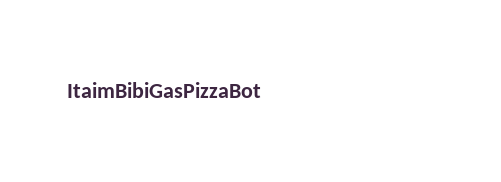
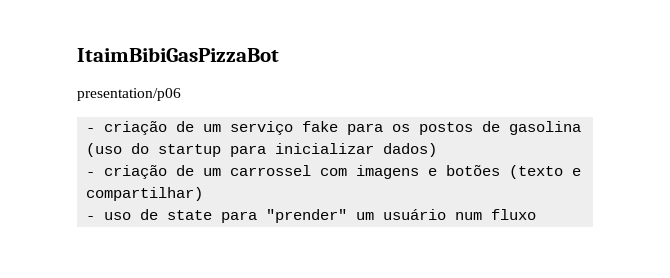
+ presentation/p06
+ - criação de um serviço fake para os postos de gasolina (uso do startup para inicializar dados)
+ - criação de um carrossel com imagens e botões (texto e compartilhar)
+ - uso de state para "prender" um usuário num fluxo

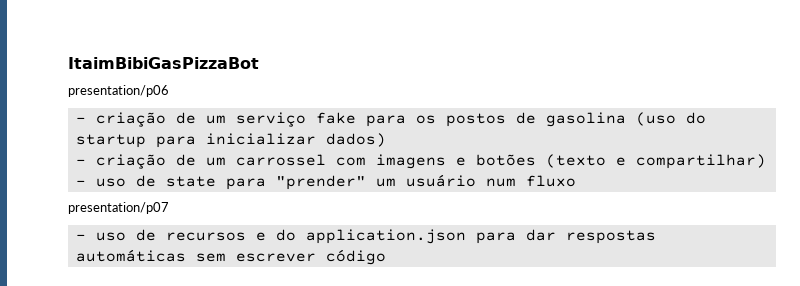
+ presentation/p07
+ - uso de recursos e do application.json para dar respostas automáticas sem escrever código

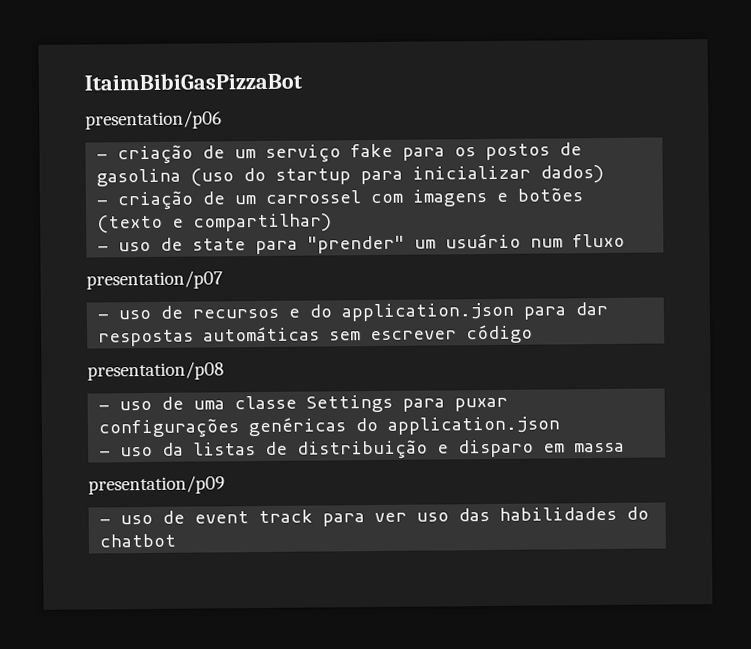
+ presentation/p08
+ - uso de uma classe Settings para puxar configurações genéricas do application.json
+ - uso da listas de distribuição e disparo em massa
+ presentation/p09
+ - uso de event track para ver uso das habilidades do chatbot

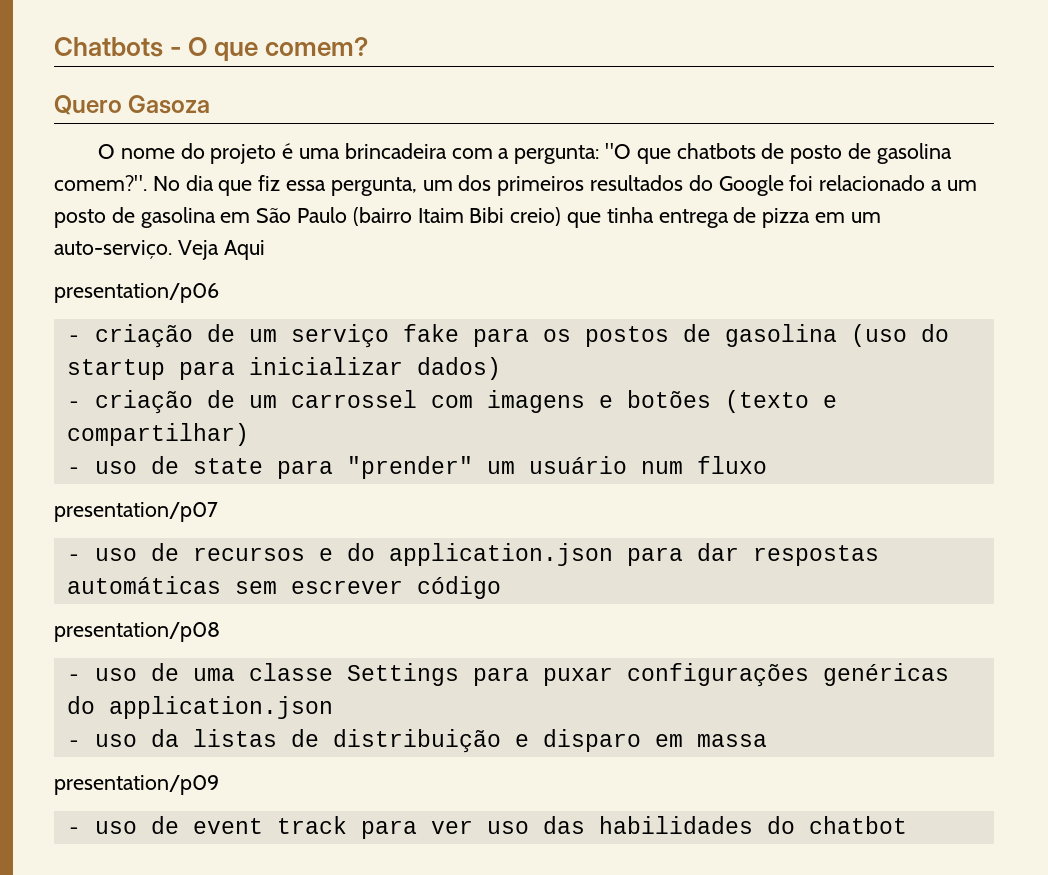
- ItaimBibiGasPizzaBot
+ Chatbots - O que comem?
+ Quero Gasoza
+ O nome do projeto é uma brincadeira com a pergunta: "O que chatbots de posto de gasolina comem?". No dia que fiz essa pergunta, um dos primeiros resultados do Google foi relacionado a um posto de gasolina em São Paulo (bairro Itaim Bibi creio) que tinha entrega de pizza em um auto-serviço. Veja Aqui

